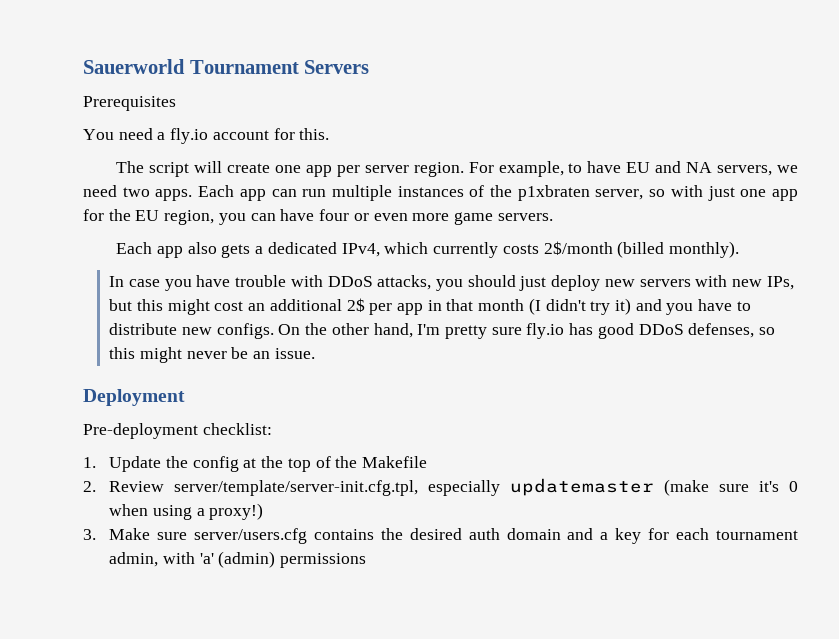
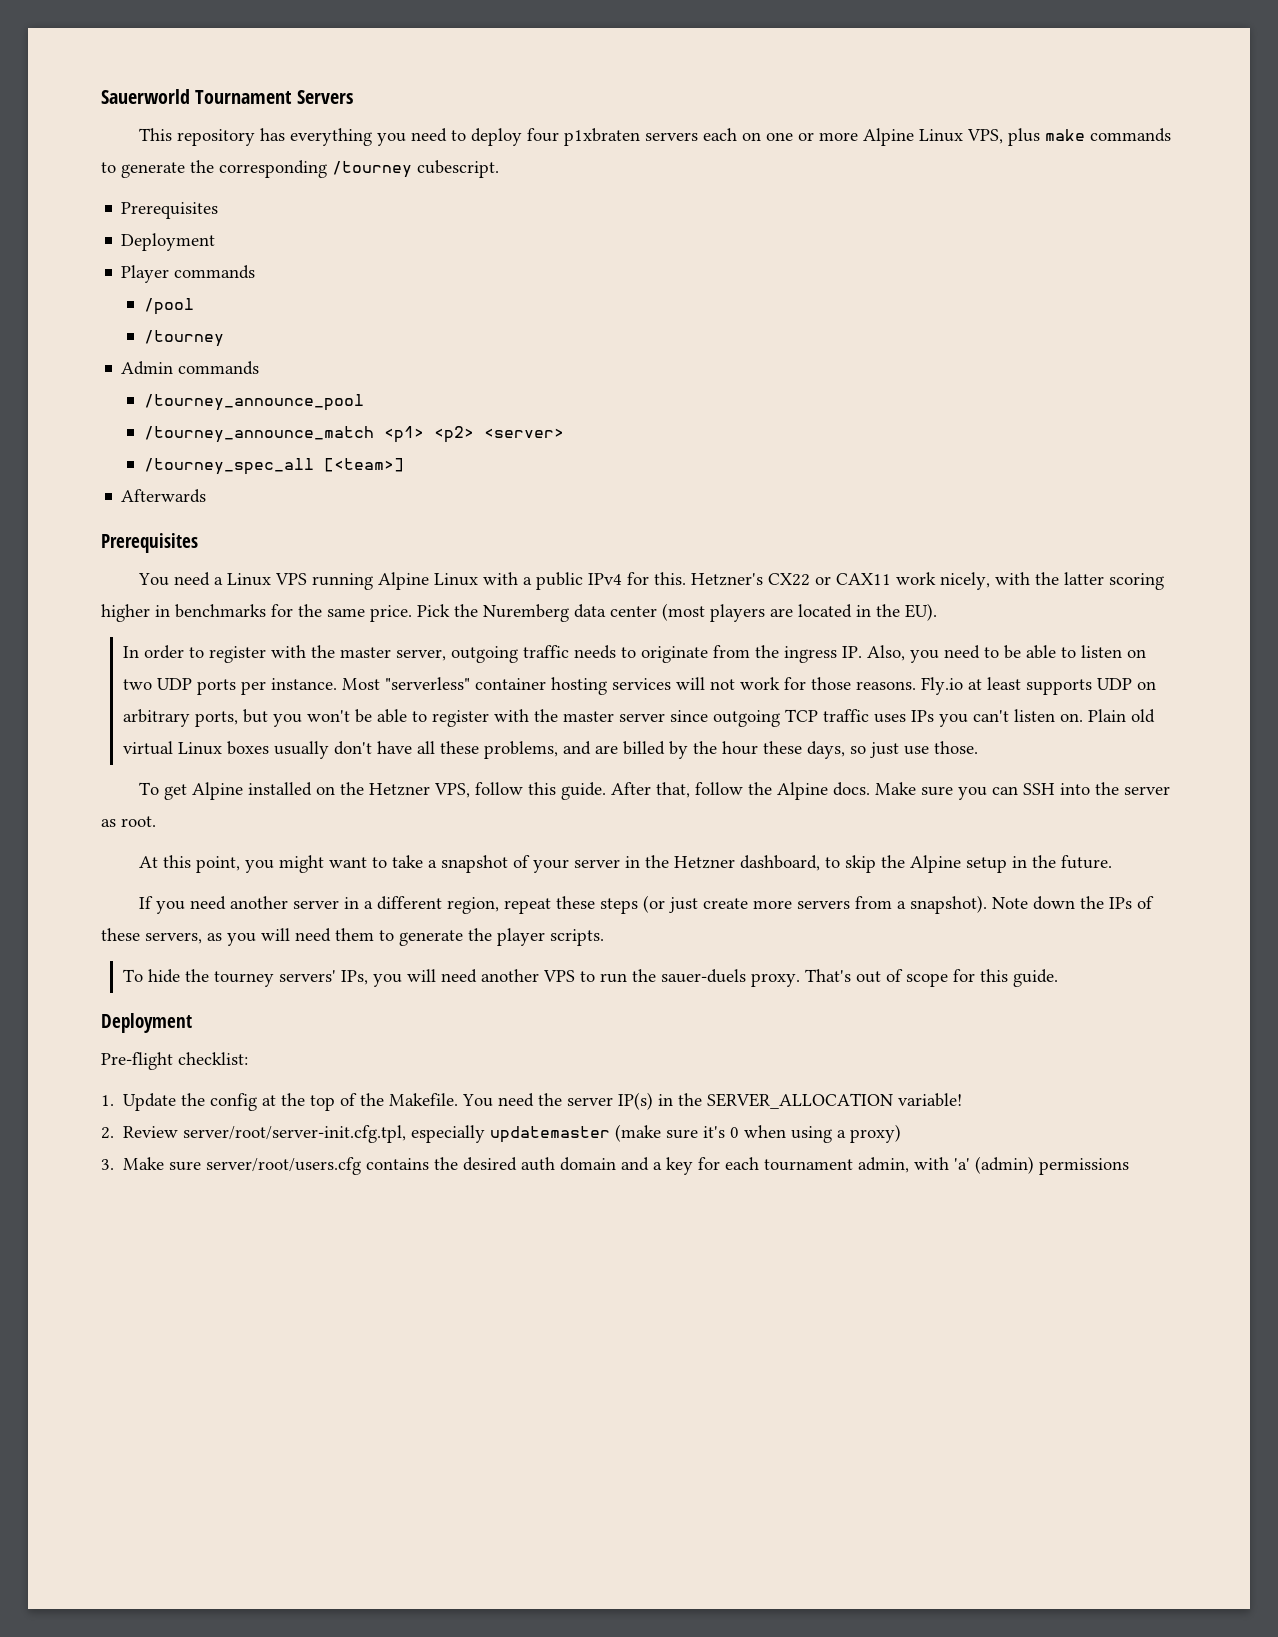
+ This repository has everything you need to deploy four p1xbraten servers each on one or more Alpine Linux VPS, plus make commands to generate the corresponding /tourney cubescript.
  Prerequisites
- You need a fly.io account for this.
- The script will create one app per server region. For example, to have EU and NA servers, we need two apps. Each app can run multiple instances of the p1xbraten server, so with just one app for the EU region, you can have four or even more game servers.
- Each app also gets a dedicated IPv4, which currently costs 2$/month (billed monthly).
- In case you have trouble with DDoS attacks, you should just deploy new servers with new IPs, but this might cost an additional 2$ per app in that month (I didn't try it) and you have to distribute new configs. On the other hand, I'm pretty sure fly.io has good DDoS defenses, so this might never be an issue.
  Deployment
- Pre-deployment checklist:
+ Player commands
+ /pool
+ /tourney
+ Admin commands
+ /tourney_announce_pool
+ /tourney_announce_match <p1> <p2> <server>
+ /tourney_spec_all [<team>]
+ Afterwards
+ Prerequisites
+ You need a Linux VPS running Alpine Linux with a public IPv4 for this. Hetzner's CX22 or CAX11 work nicely, with the latter scoring higher in benchmarks for the same price. Pick the Nuremberg data center (most players are located in the EU).
+ In order to register with the master server, outgoing traffic needs to originate from the ingress IP. Also, you need to be able to listen on two UDP ports per instance. Most "serverless" container hosting services will not work for those reasons. Fly.io at least supports UDP on arbitrary ports, but you won't be able to register with the master server since outgoing TCP traffic uses IPs you can't listen on. Plain old virtual Linux boxes usually don't have all these problems, and are billed by the hour these days, so just use those.
+ To get Alpine installed on the Hetzner VPS, follow this guide. After that, follow the Alpine docs. Make sure you can SSH into the server as root.
+ At this point, you might want to take a snapshot of your server in the Hetzner dashboard, to skip the Alpine setup in the future.
+ If you need another server in a different region, repeat these steps (or just create more servers from a snapshot). Note down the IPs of these servers, as you will need them to generate the player scripts.
+ To hide the tourney servers' IPs, you will need another VPS to run the sauer-duels proxy. That's out of scope for this guide.
+ Deployment
+ Pre-flight checklist:
- 1. Update the config at the top of the Makefile
+ 1. Update the config at the top of the Makefile. You need the server IP(s) in the SERVER_ALLOCATION variable!
- 2. Review server/template/server-init.cfg.tpl, especially updatemaster (make sure it's 0 when using a proxy!)
+ 2. Review server/root/server-init.cfg.tpl, especially updatemaster (make sure it's 0 when using a proxy)
- 3. Make sure server/users.cfg contains the desired auth domain and a key for each tournament admin, with 'a' (admin) permissions
+ 3. Make sure server/root/users.cfg contains the desired auth domain and a key for each tournament admin, with 'a' (admin) permissions

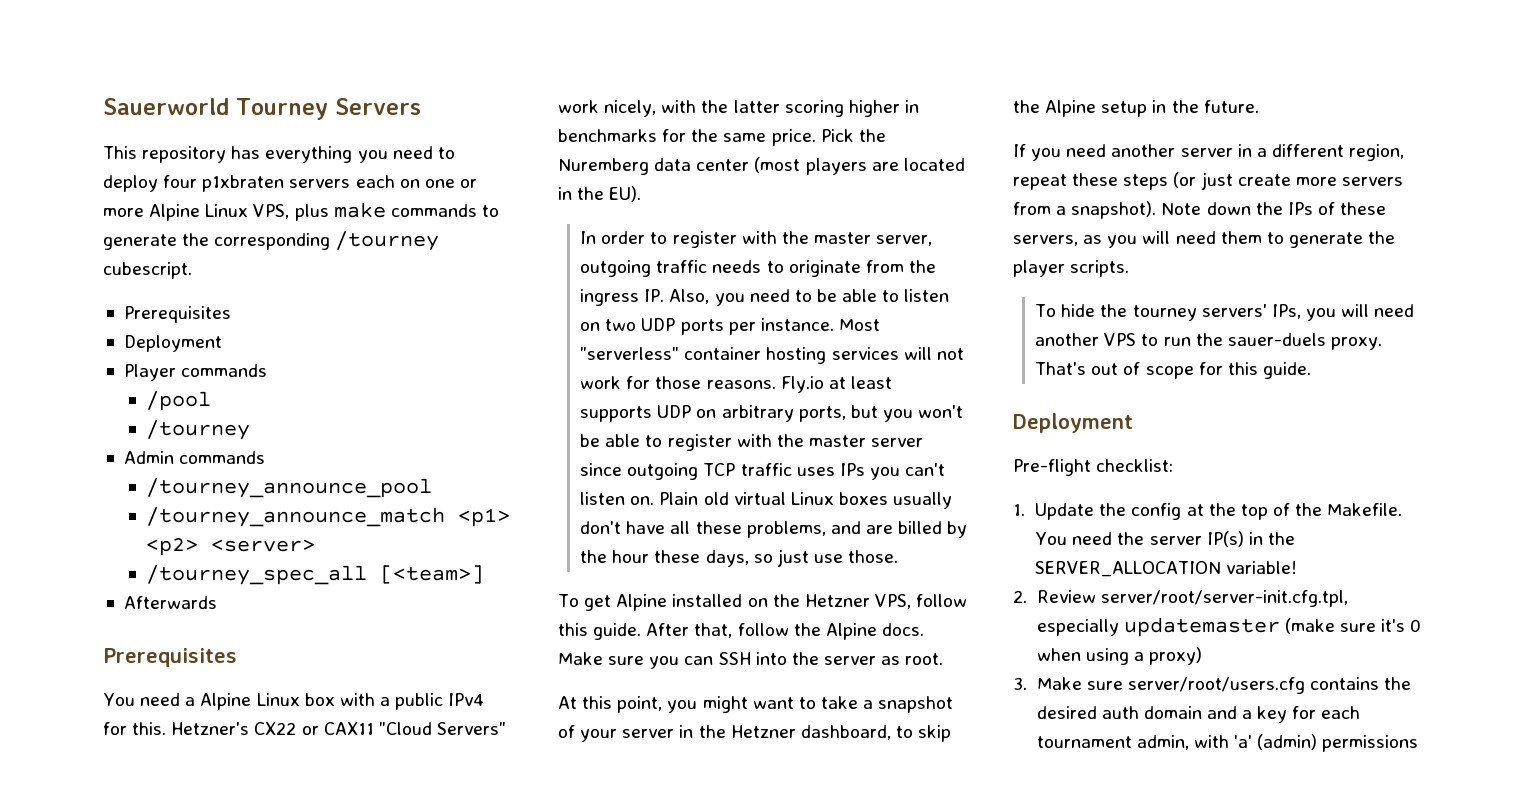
- Sauerworld Tournament Servers
+ Sauerworld Tourney Servers
- You need a Linux VPS running Alpine Linux with a public IPv4 for this.
+ You need a Alpine Linux box with a public IPv4 for this.
- Hetzner's CX22 or CAX11 work nicely, with the latter scoring higher in benchmarks for the same price.
+ Hetzner's CX22 or CAX11 "Cloud Servers" work nicely, with the latter scoring higher in benchmarks for the same price.

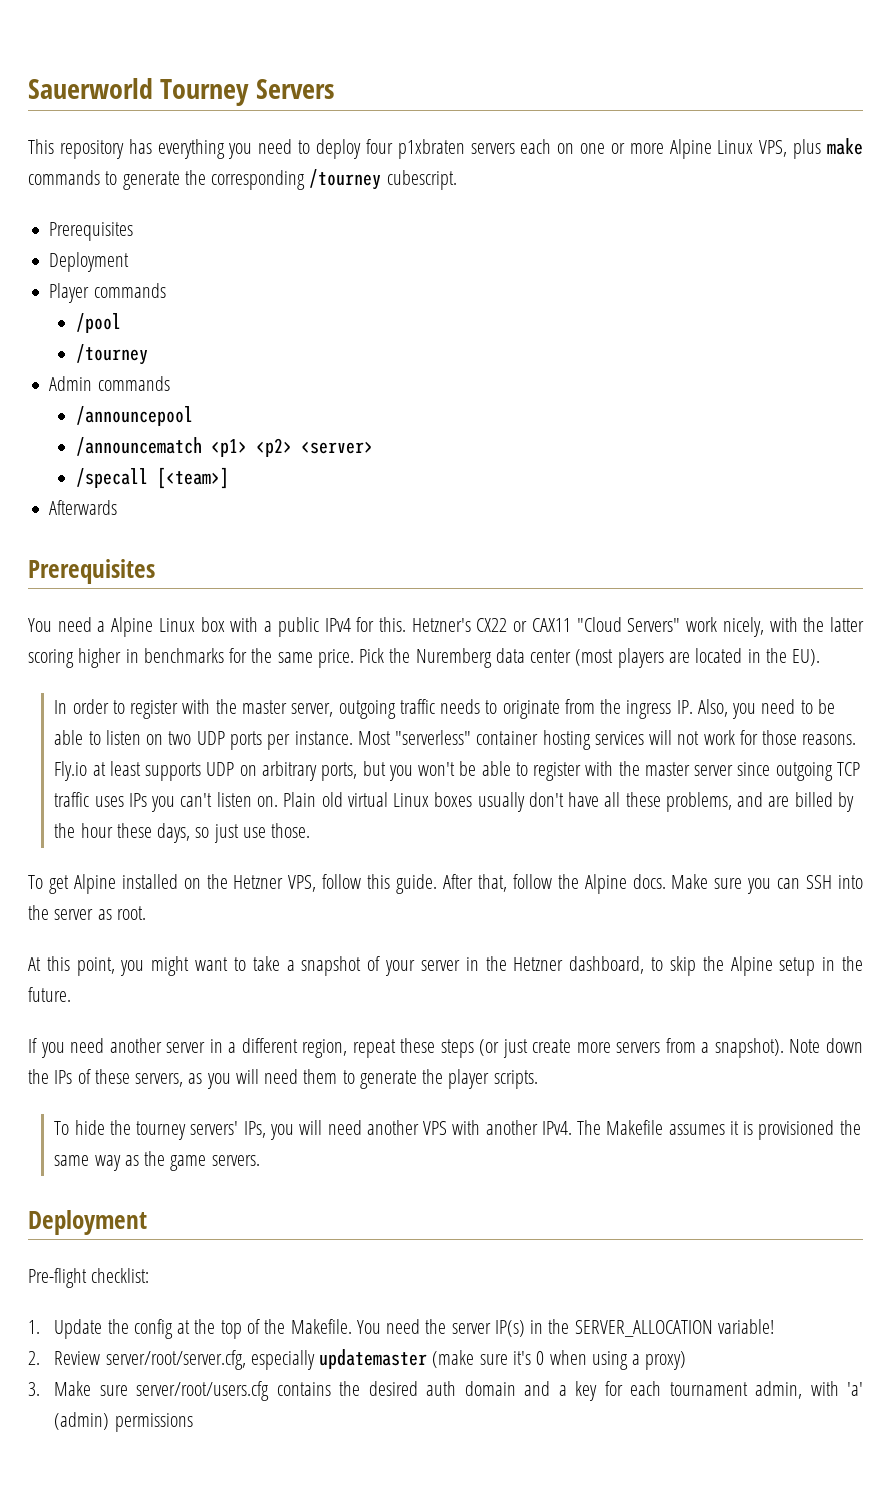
- /tourney_announce_pool
- /tourney_announce_match <p1> <p2> <server>
+ /announcepool
+ /announcematch <p1> <p2> <server>
- /tourney_spec_all [<team>]
+ /specall [<team>]
- To hide the tourney servers' IPs, you will need another VPS to run the sauer-duels proxy. That's out of scope for this guide.
+ To hide the tourney servers' IPs, you will need another VPS with another IPv4. The Makefile assumes it is provisioned the same way as the game servers.
- 2. Review server/root/server-init.cfg.tpl, especially updatemaster (make sure it's 0 when using a proxy)
+ 2. Review server/root/server.cfg, especially updatemaster (make sure it's 0 when using a proxy)

